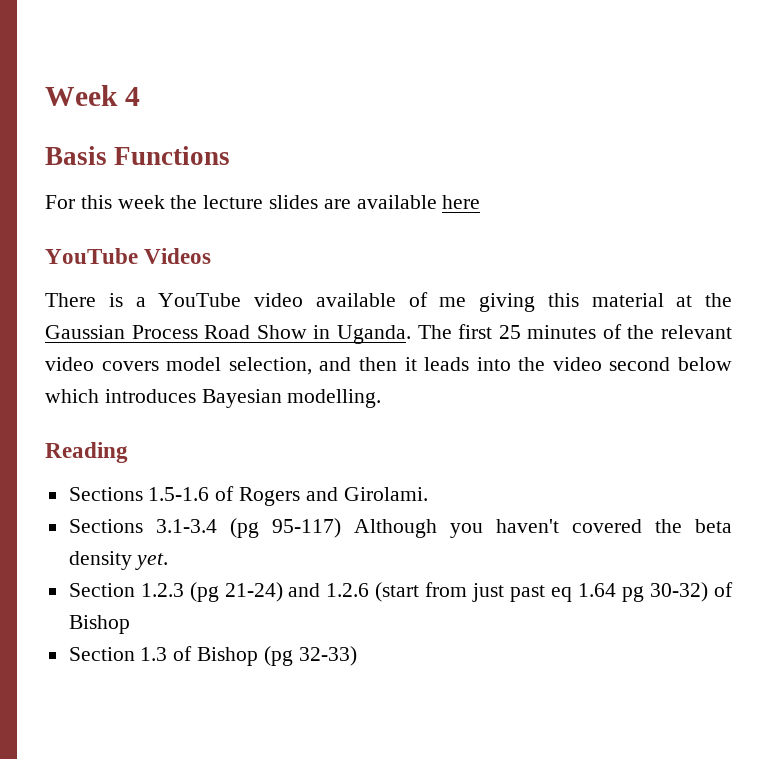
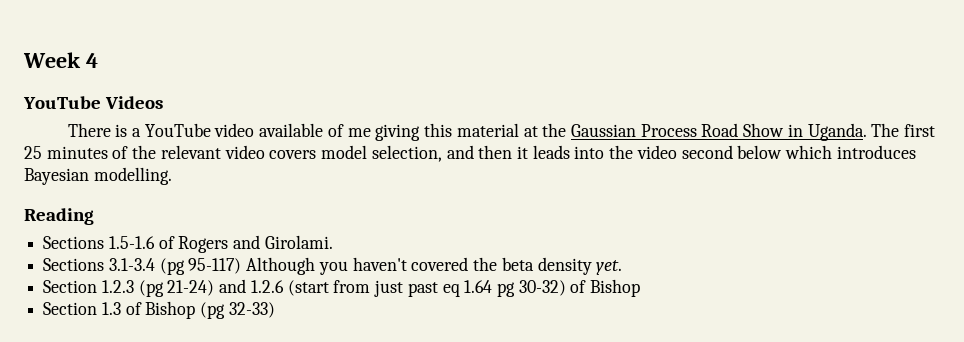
- Basis Functions
- For this week the lecture slides are available here

